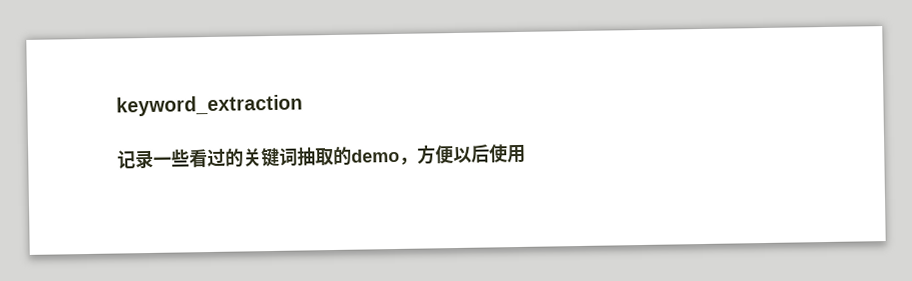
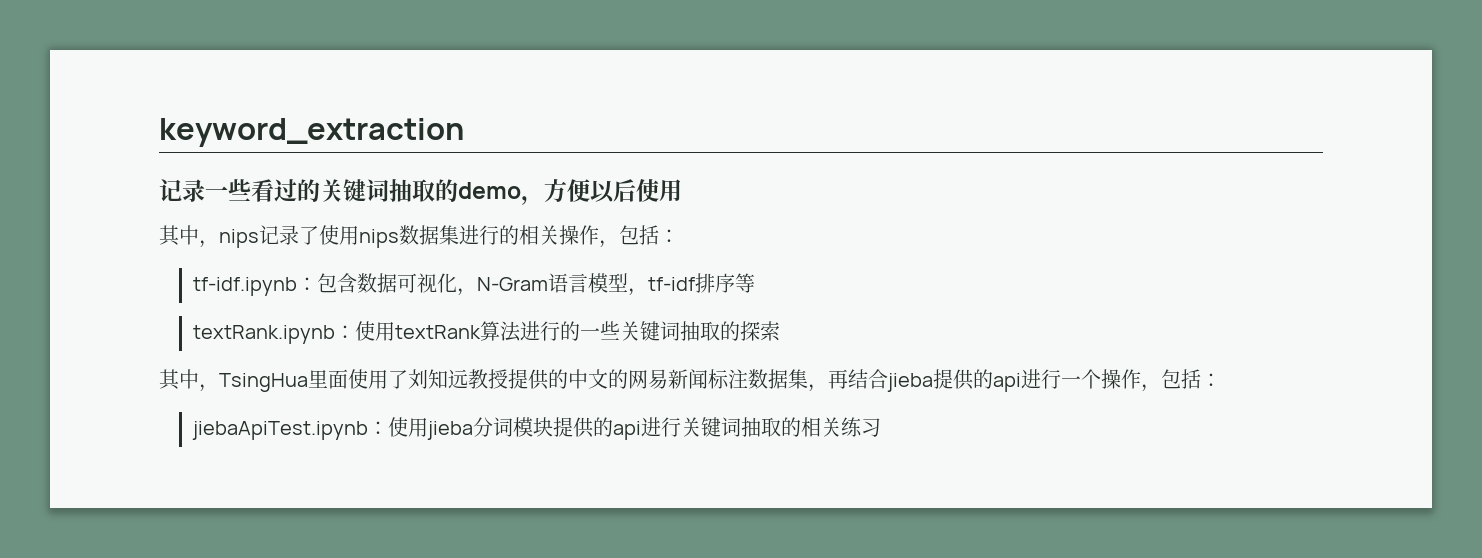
+ 其中，nips记录了使用nips数据集进行的相关操作，包括：
+ tf-idf.ipynb：包含数据可视化，N-Gram语言模型，tf-idf排序等
+ textRank.ipynb：使用textRank算法进行的一些关键词抽取的探索
+ 其中，TsingHua里面使用了刘知远教授提供的中文的网易新闻标注数据集，再结合jieba提供的api进行一个操作，包括：
+ jiebaApiTest.ipynb：使用jieba分词模块提供的api进行关键词抽取的相关练习

